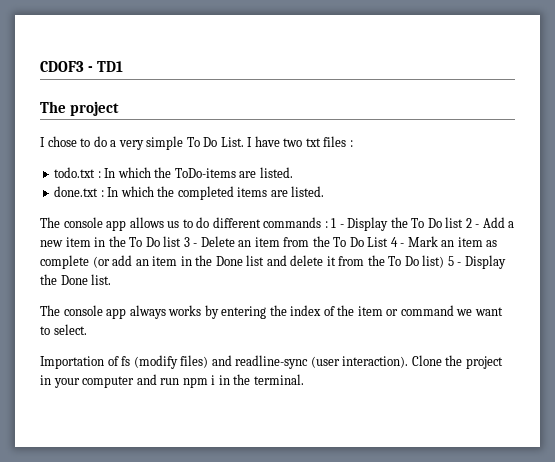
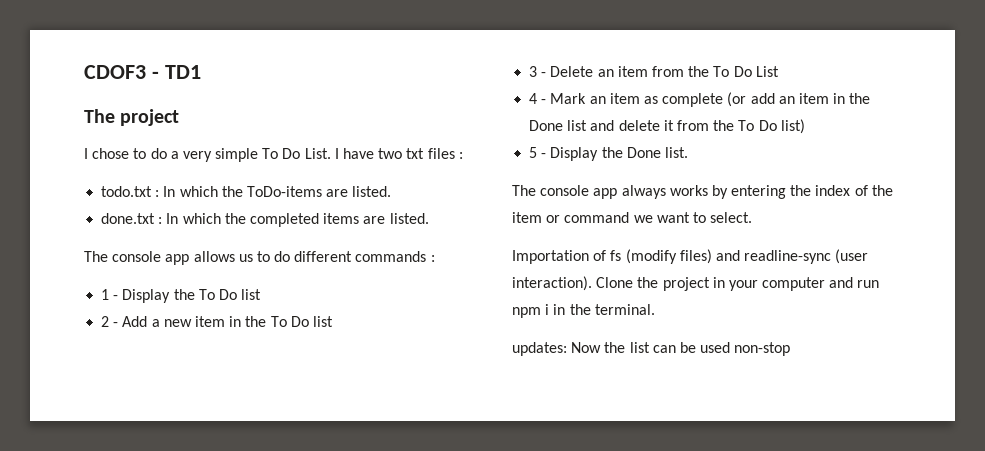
- The console app allows us to do different commands : 1 - Display the To Do list 2 - Add a new item in the To Do list 3 - Delete an item from the To Do List 4 - Mark an item as complete (or add an item in the Done list and delete it from the To Do list) 5 - Display the Done list.
+ The console app allows us to do different commands :
+ 1 - Display the To Do list
+ 2 - Add a new item in the To Do list
+ 3 - Delete an item from the To Do List
+ 4 - Mark an item as complete (or add an item in the Done list and delete it from the To Do list)
+ 5 - Display the Done list.
+ updates: Now the list can be used non-stop

